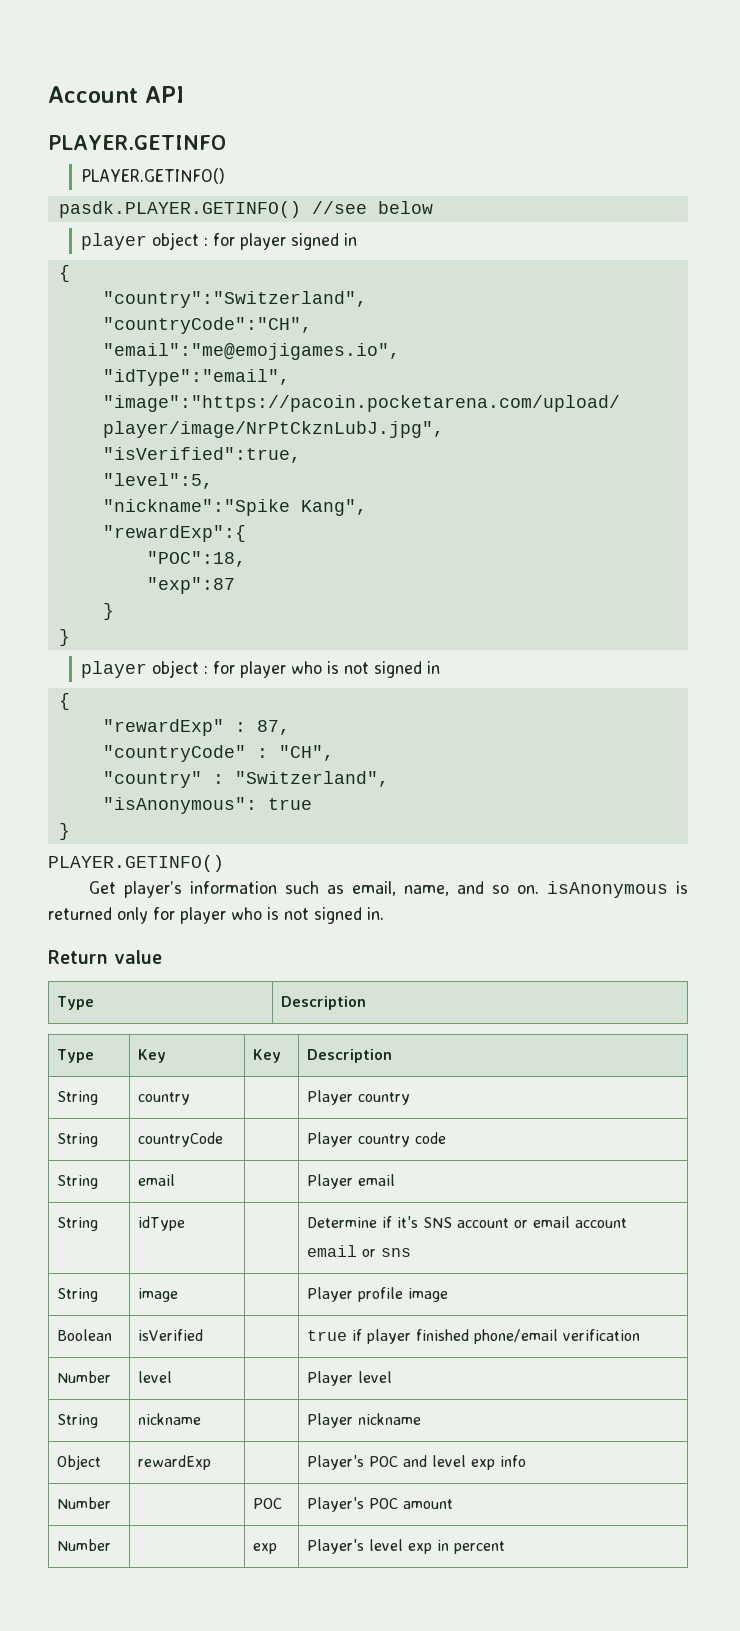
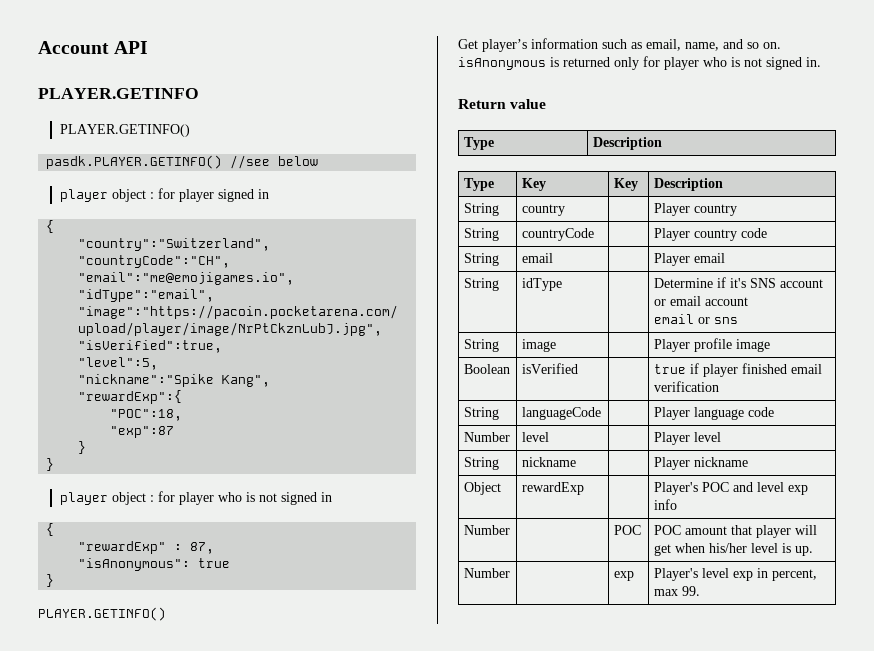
- "countryCode" : "CH",
- "country" : "Switzerland",
- Boolean | isVerified | | true if player finished phone/email verification
+ Boolean | isVerified | | true if player finished email verification
+ String | languageCode | | Player language code
- Number | | POC | Player's POC amount
+ Number | | POC | POC amount that player will get when his/her level is up.
- Number | | exp | Player's level exp in percent
+ Number | | exp | Player's level exp in percent, max 99.

